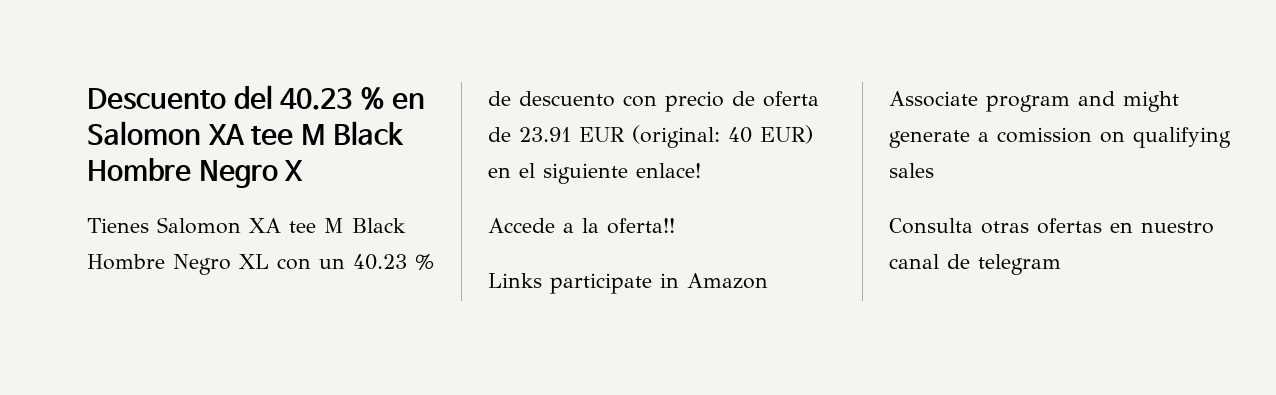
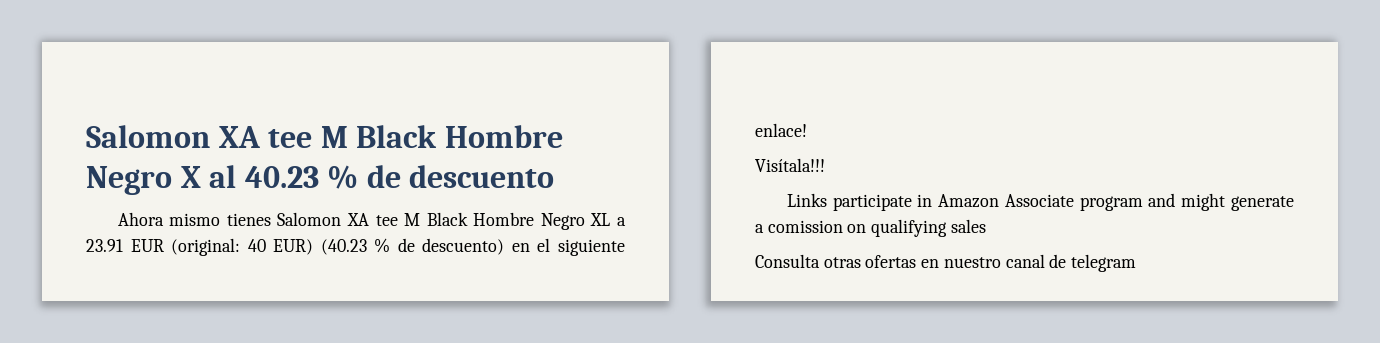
- Descuento del 40.23 % en Salomon XA tee M Black Hombre Negro X
- Tienes Salomon XA tee M Black Hombre Negro XL con un 40.23 % de descuento con precio de oferta de 23.91 EUR (original: 40 EUR) en el siguiente enlace!
+ Salomon XA tee M Black Hombre Negro X al 40.23 % de descuento
+ Ahora mismo tienes Salomon XA tee M Black Hombre Negro XL a 23.91 EUR (original: 40 EUR) (40.23 % de descuento) en el siguiente enlace!
- Accede a la oferta!!
+ Visítala!!!

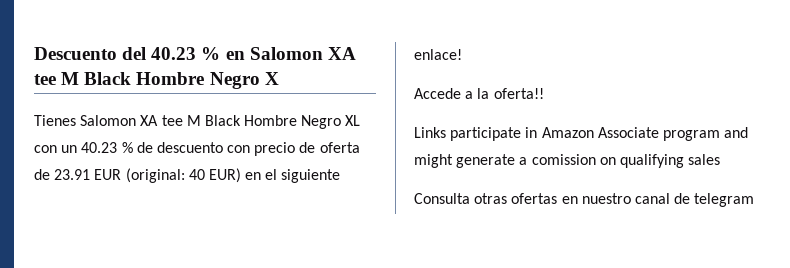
- Salomon XA tee M Black Hombre Negro X al 40.23 % de descuento
- Ahora mismo tienes Salomon XA tee M Black Hombre Negro XL a 23.91 EUR (original: 40 EUR) (40.23 % de descuento) en el siguiente enlace!
+ Descuento del 40.23 % en Salomon XA tee M Black Hombre Negro X
+ Tienes Salomon XA tee M Black Hombre Negro XL con un 40.23 % de descuento con precio de oferta de 23.91 EUR (original: 40 EUR) en el siguiente enlace!
- Visítala!!!
+ Accede a la oferta!!

